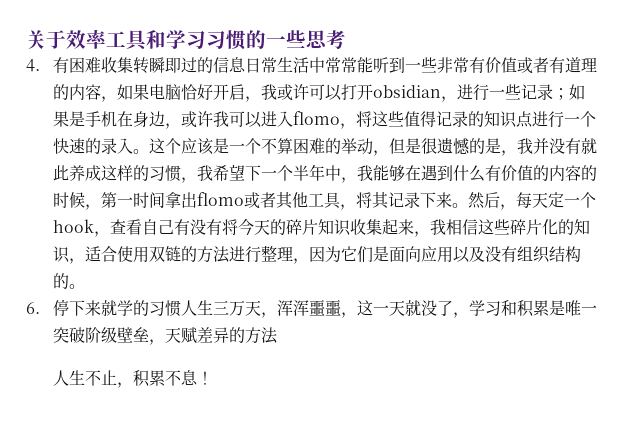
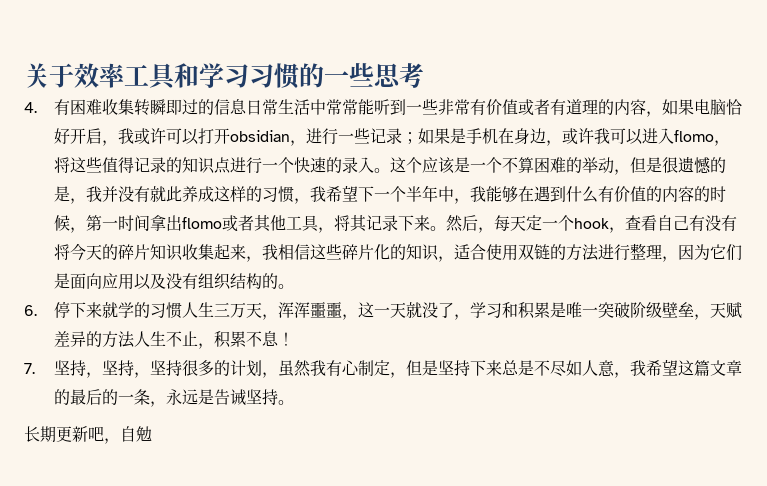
- 6.停下来就学的习惯人生三万天，浑浑噩噩，这一天就没了，学习和积累是唯一突破阶级壁垒，天赋差异的方法
- 人生不止，积累不息！
+ 6.停下来就学的习惯人生三万天，浑浑噩噩，这一天就没了，学习和积累是唯一突破阶级壁垒，天赋差异的方法人生不止，积累不息！
+ 7.坚持，坚持，坚持很多的计划，虽然我有心制定，但是坚持下来总是不尽如人意，我希望这篇文章的最后的一条，永远是告诫坚持。
+ 长期更新吧，自勉

